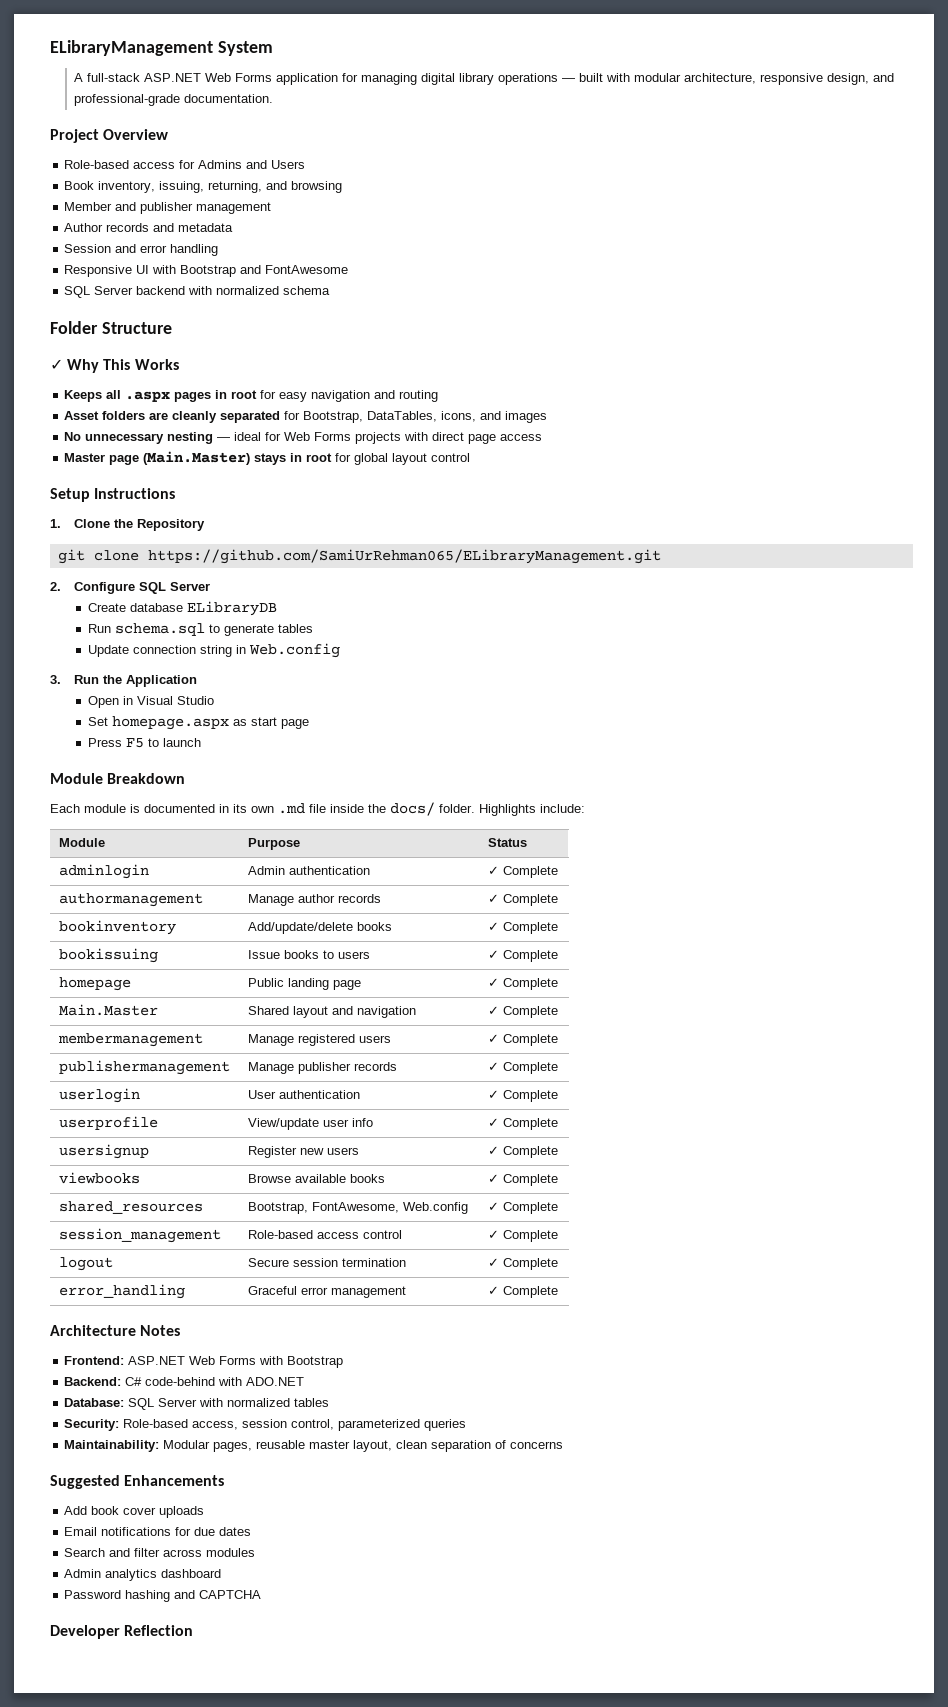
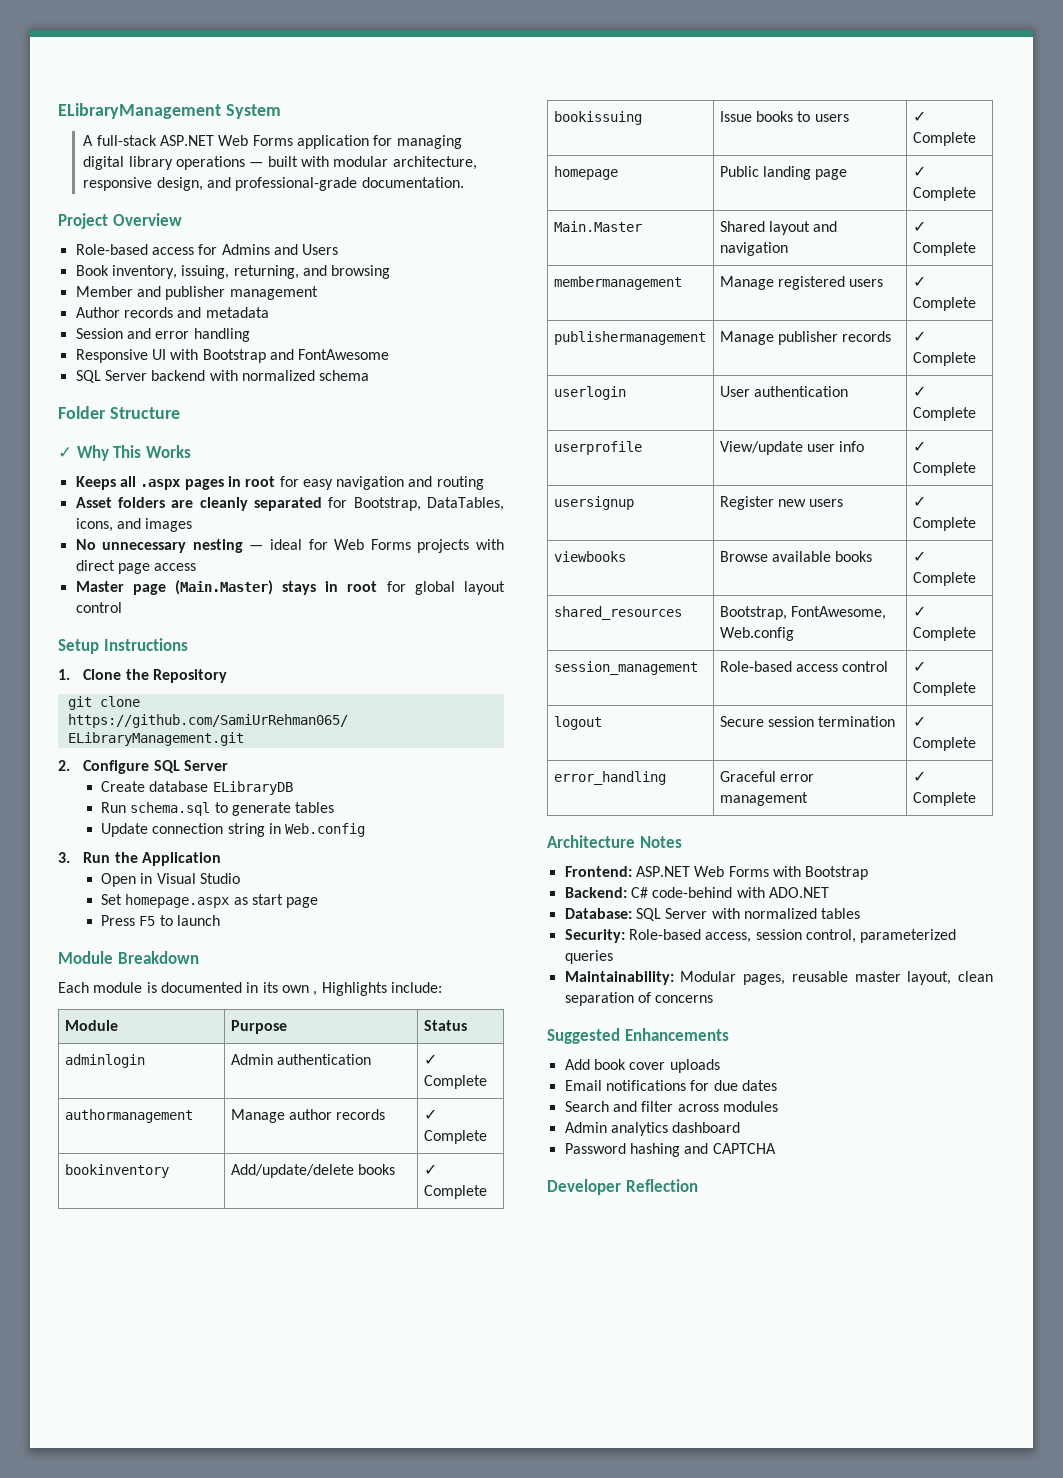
- Each module is documented in its own .md file inside the docs/ folder. Highlights include:
+ Each module is documented in its own , Highlights include:

